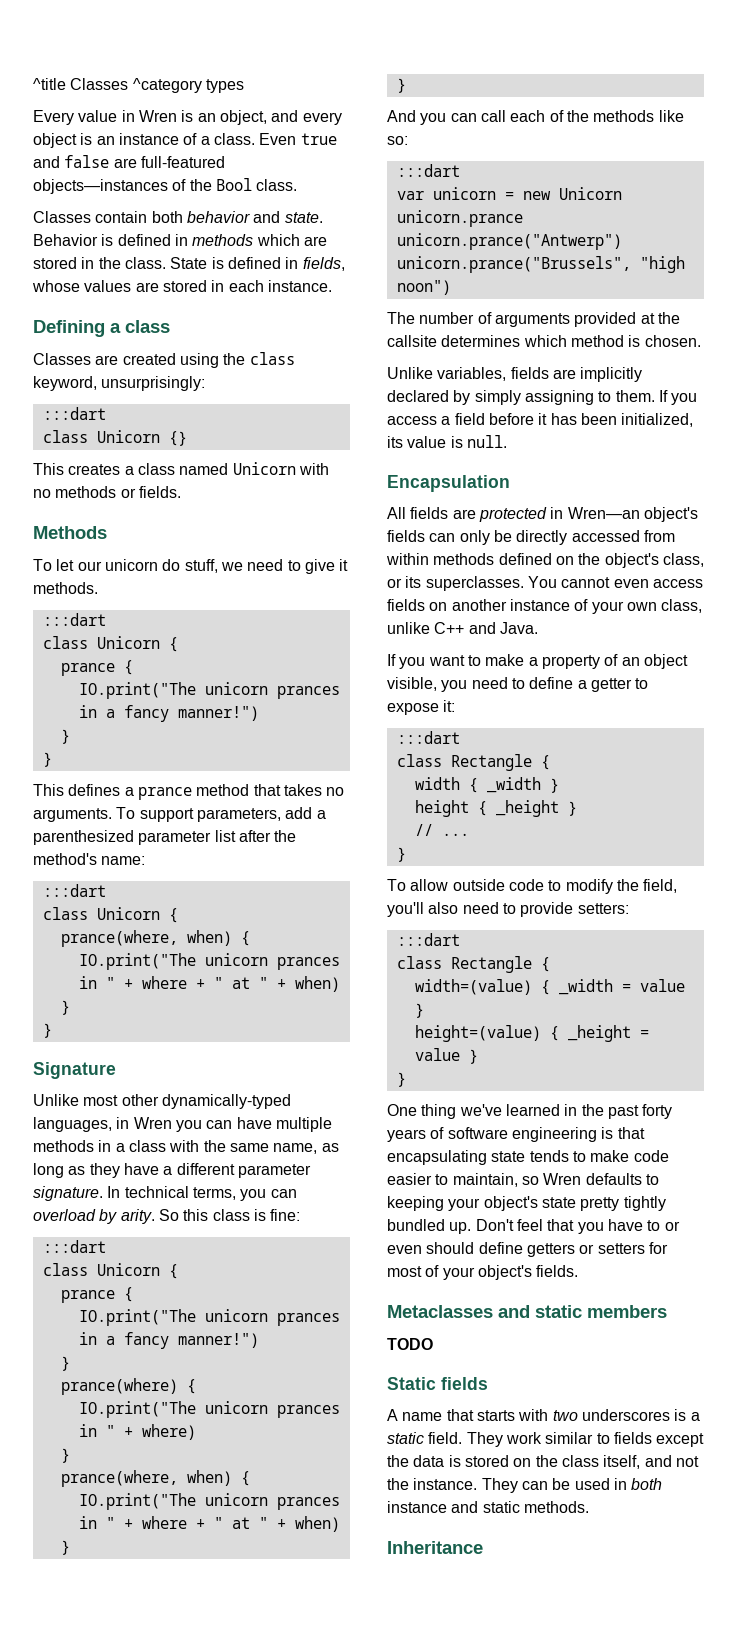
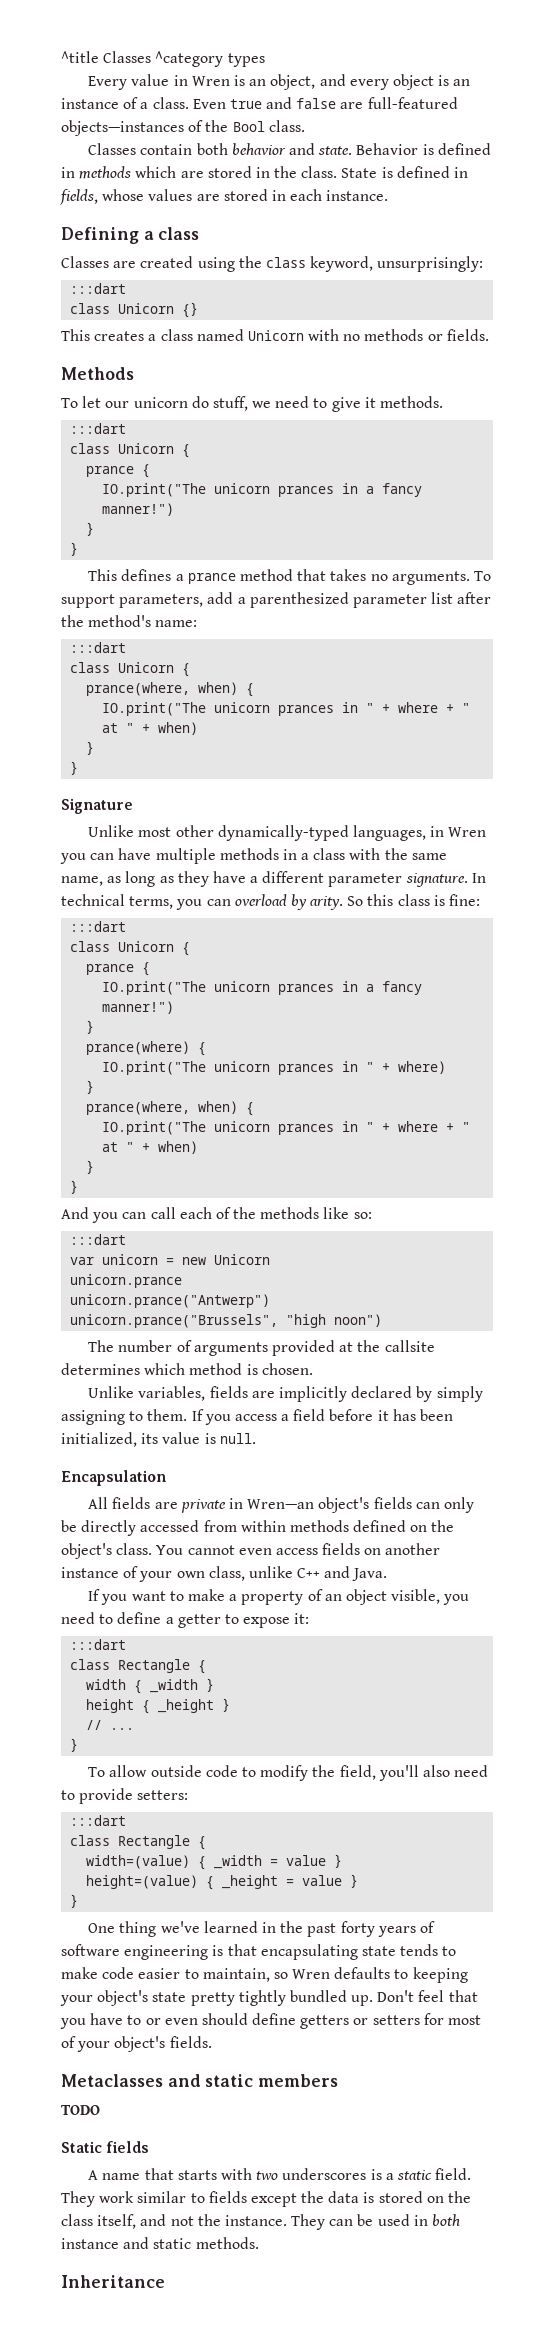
- All fields are protected in Wren—an object's fields can only be directly accessed from within methods defined on the object's class, or its superclasses.
+ All fields are private in Wren—an object's fields can only be directly accessed from within methods defined on the object's class.

